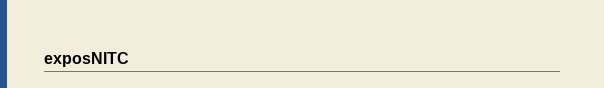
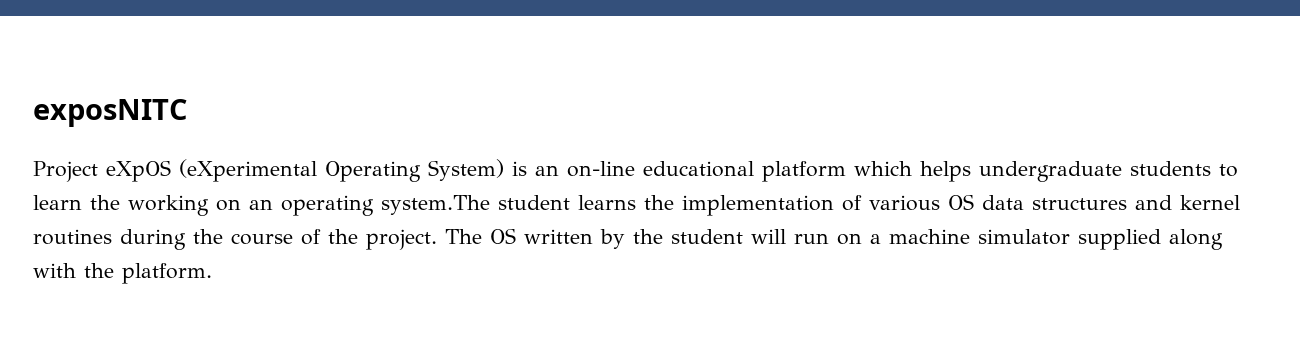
+ Project eXpOS (eXperimental Operating System) is an on-line educational platform which helps undergraduate students to learn the working on an operating system.The student learns the implementation of various OS data structures and kernel routines during the course of the project. The OS written by the student will run on a machine simulator supplied along with the platform.

